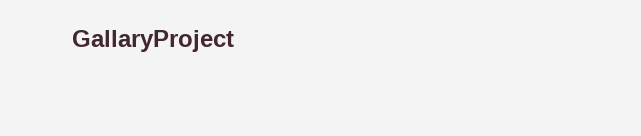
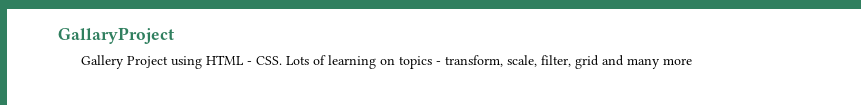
+ Gallery Project using HTML - CSS. Lots of learning on topics - transform, scale, filter, grid and many more

